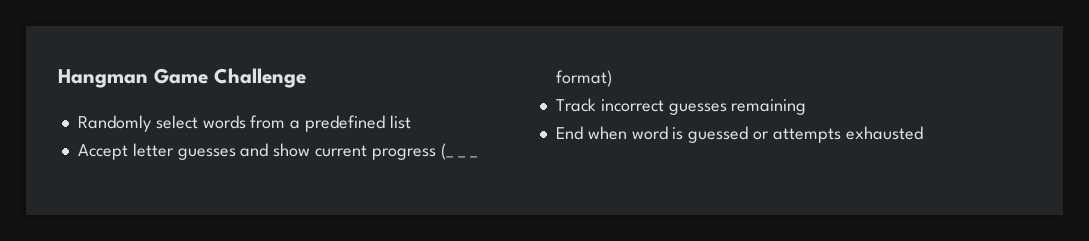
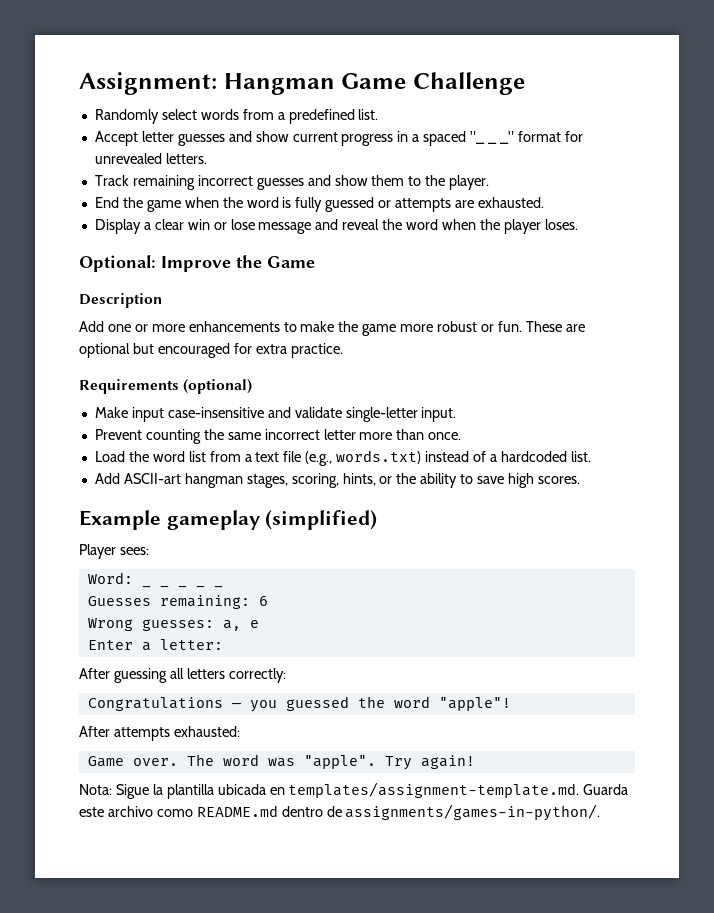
- Hangman Game Challenge
+ Assignment: Hangman Game Challenge
- Randomly select words from a predefined list
+ Randomly select words from a predefined list.
- Accept letter guesses and show current progress (_ _ _ format)
+ Accept letter guesses and show current progress in a spaced "_ _ _" format for unrevealed letters.
- Track incorrect guesses remaining
- End when word is guessed or attempts exhausted
+ Track remaining incorrect guesses and show them to the player.
+ End the game when the word is fully guessed or attempts are exhausted.
+ Display a clear win or lose message and reveal the word when the player loses.
+ Optional: Improve the Game
+ Description
+ Add one or more enhancements to make the game more robust or fun. These are optional but encouraged for extra practice.
+ Requirements (optional)
+ Make input case-insensitive and validate single-letter input.
+ Prevent counting the same incorrect letter more than once.
+ Load the word list from a text file (e.g., words.txt) instead of a hardcoded list.
+ Add ASCII-art hangman stages, scoring, hints, or the ability to save high scores.
+ Example gameplay (simplified)
+ Player sees:
+ Word: _ _ _ _ _
+ Guesses remaining: 6
+ Wrong guesses: a, e
+ Enter a letter:
+ After guessing all letters correctly:
+ Congratulations — you guessed the word "apple"!
+ After attempts exhausted:
+ Game over. The word was "apple". Try again!
+ Nota: Sigue la plantilla ubicada en templates/assignment-template.md. Guarda este archivo como README.md dentro de assignments/games-in-python/.

